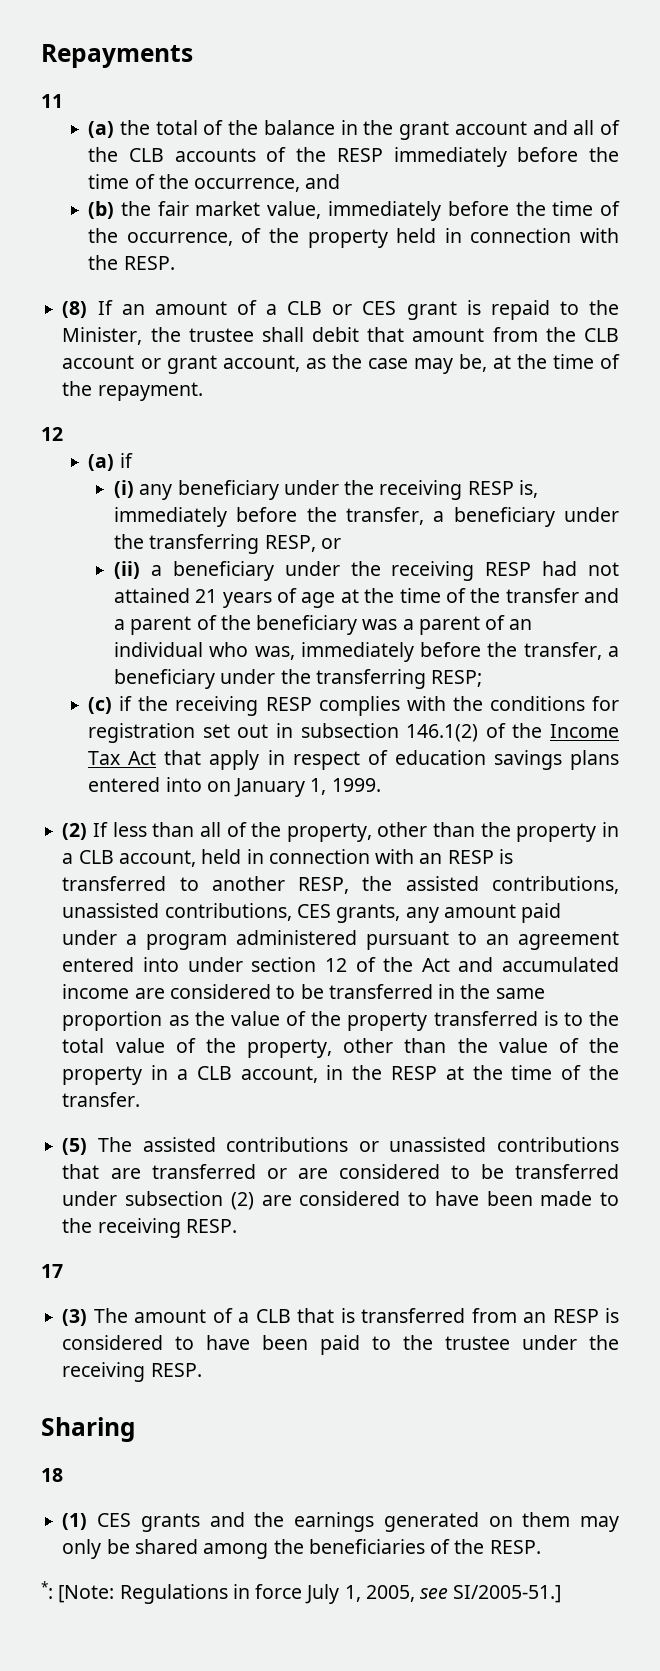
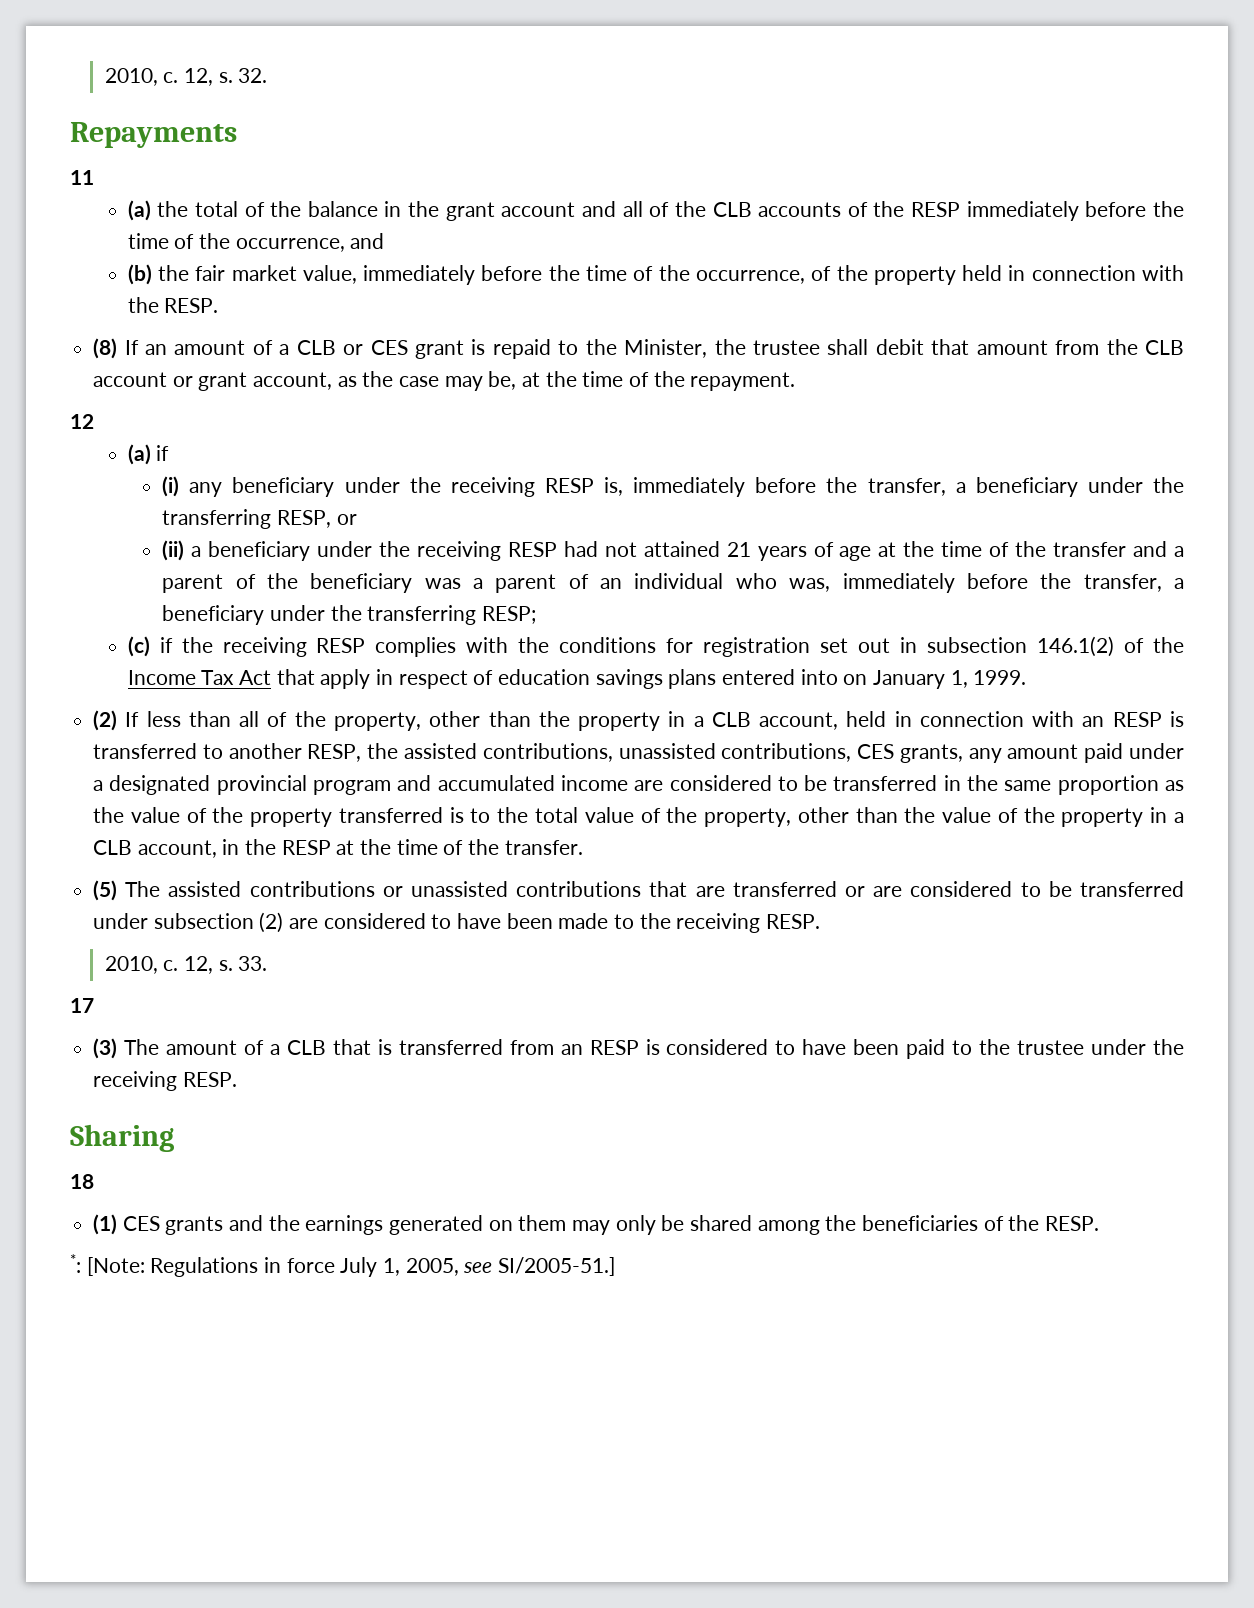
+ 2010, c. 12, s. 32.
- (2) If less than all of the property, other than the property in a CLB account, held in connection with an RESP is transferred to another RESP, the assisted contributions, unassisted contributions, CES grants, any amount paid under a program administered pursuant to an agreement entered into under section 12 of the Act and accumulated income are considered to be transferred in the same proportion as the value of the property transferred is to the total value of the property, other than the value of the property in a CLB account, in the RESP at the time of the transfer.
+ (2) If less than all of the property, other than the property in a CLB account, held in connection with an RESP is transferred to another RESP, the assisted contributions, unassisted contributions, CES grants, any amount paid under a designated provincial program and accumulated income are considered to be transferred in the same proportion as the value of the property transferred is to the total value of the property, other than the value of the property in a CLB account, in the RESP at the time of the transfer.
+ 2010, c. 12, s. 33.

